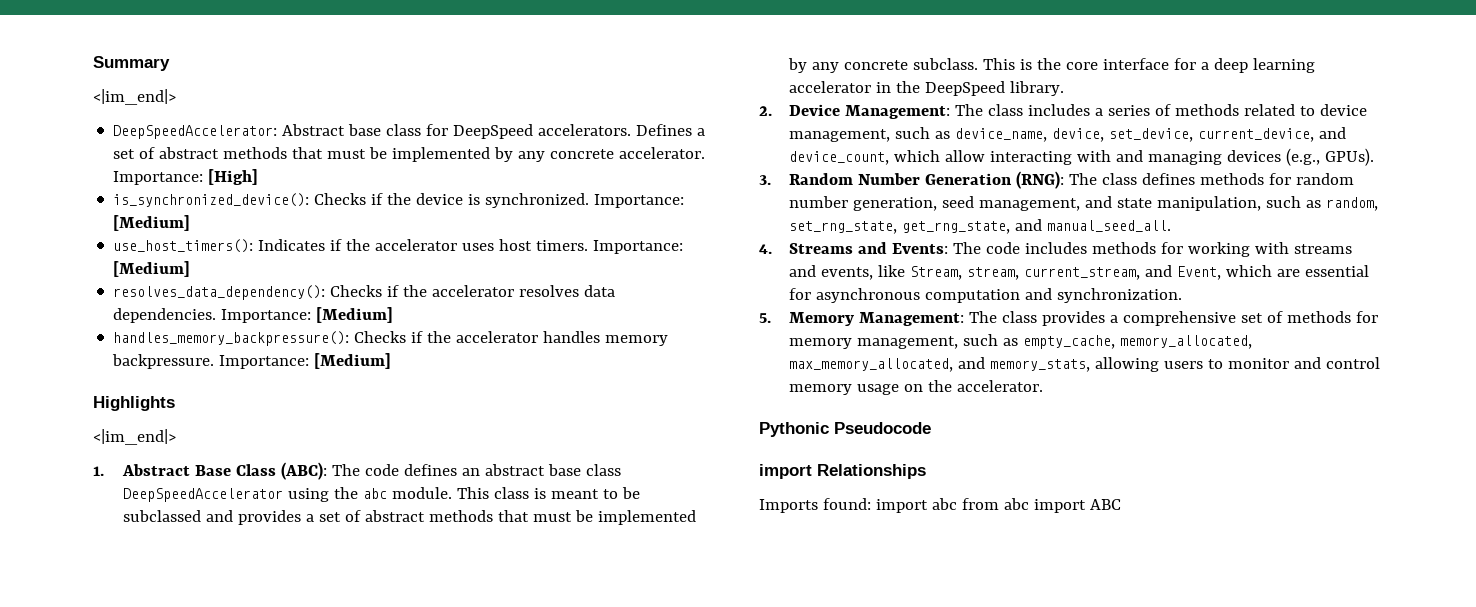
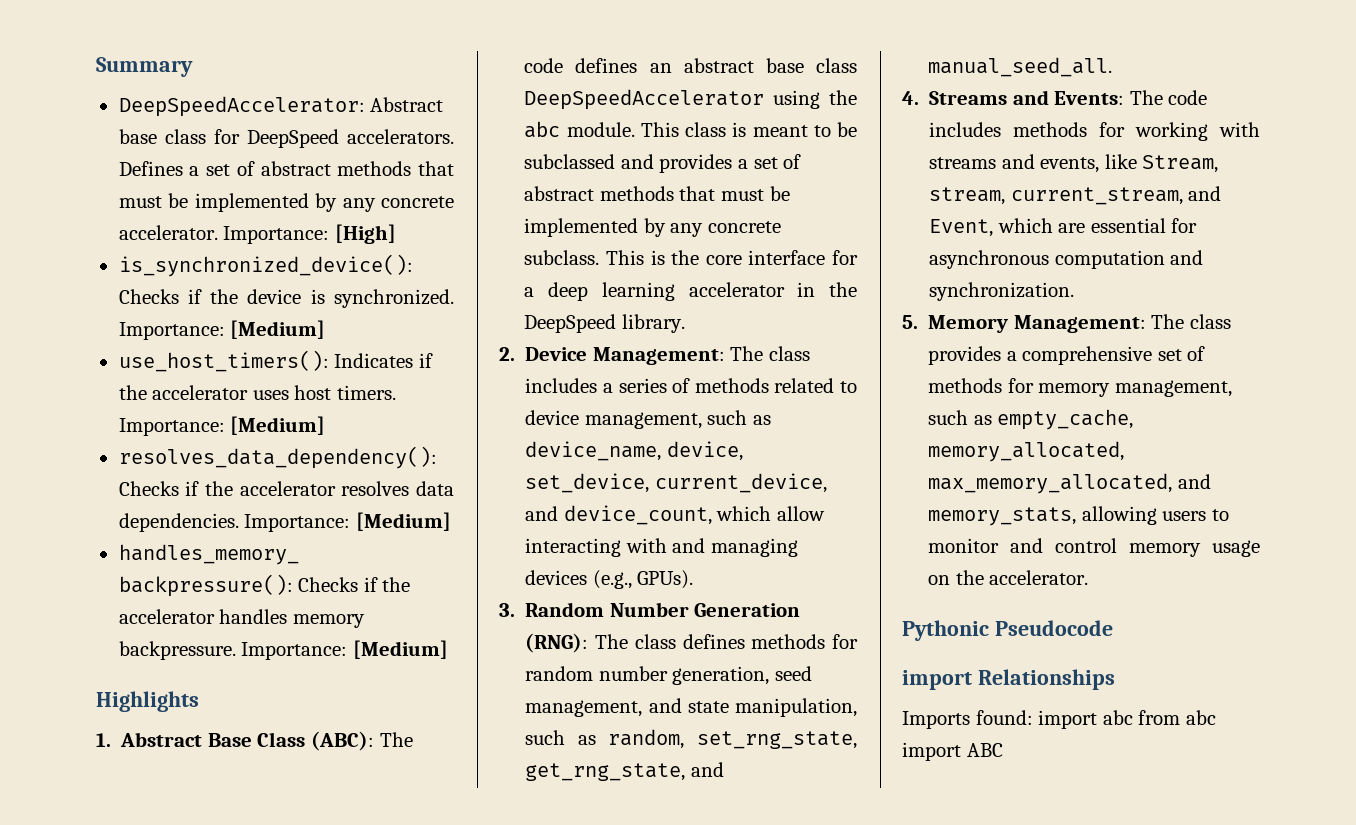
  Summary
- <|im_end|>
  Highlights
- <|im_end|>

